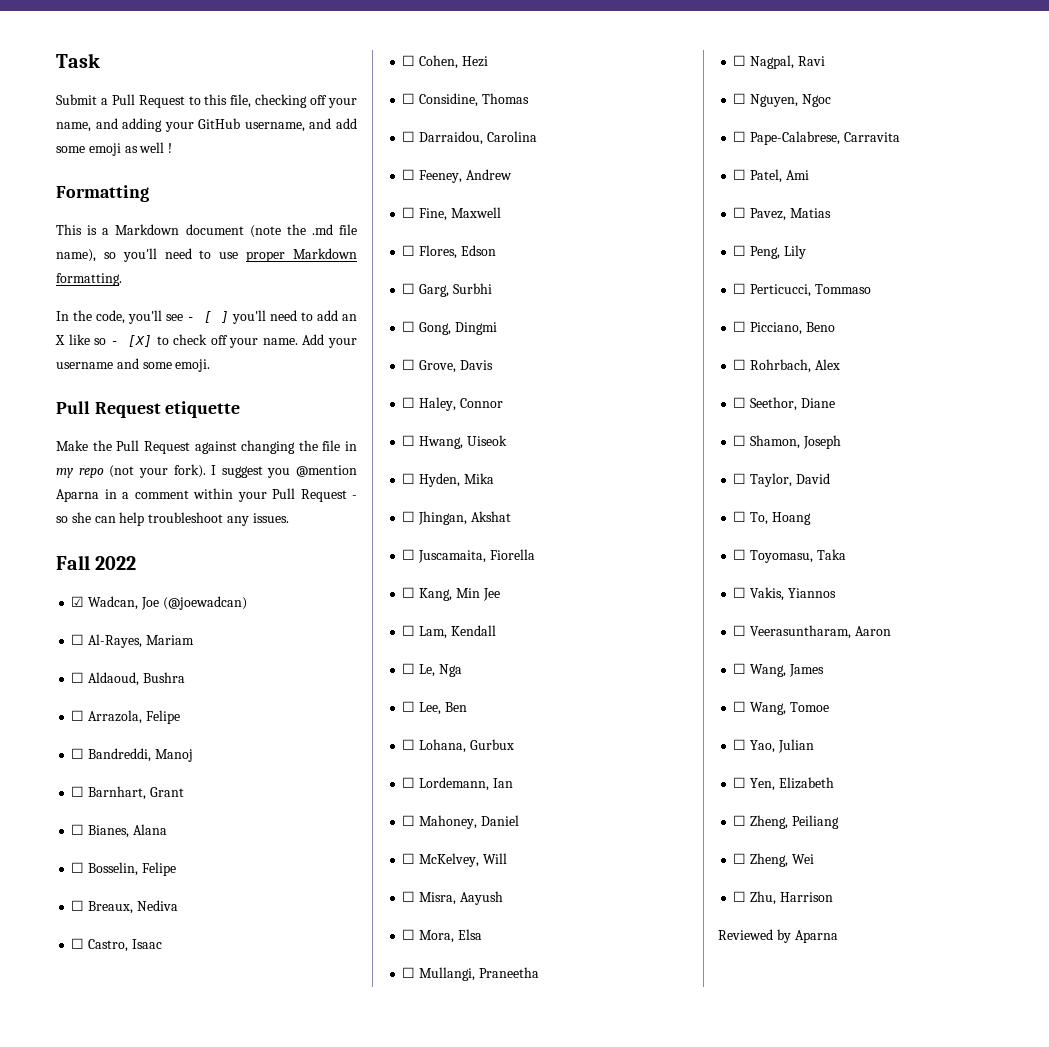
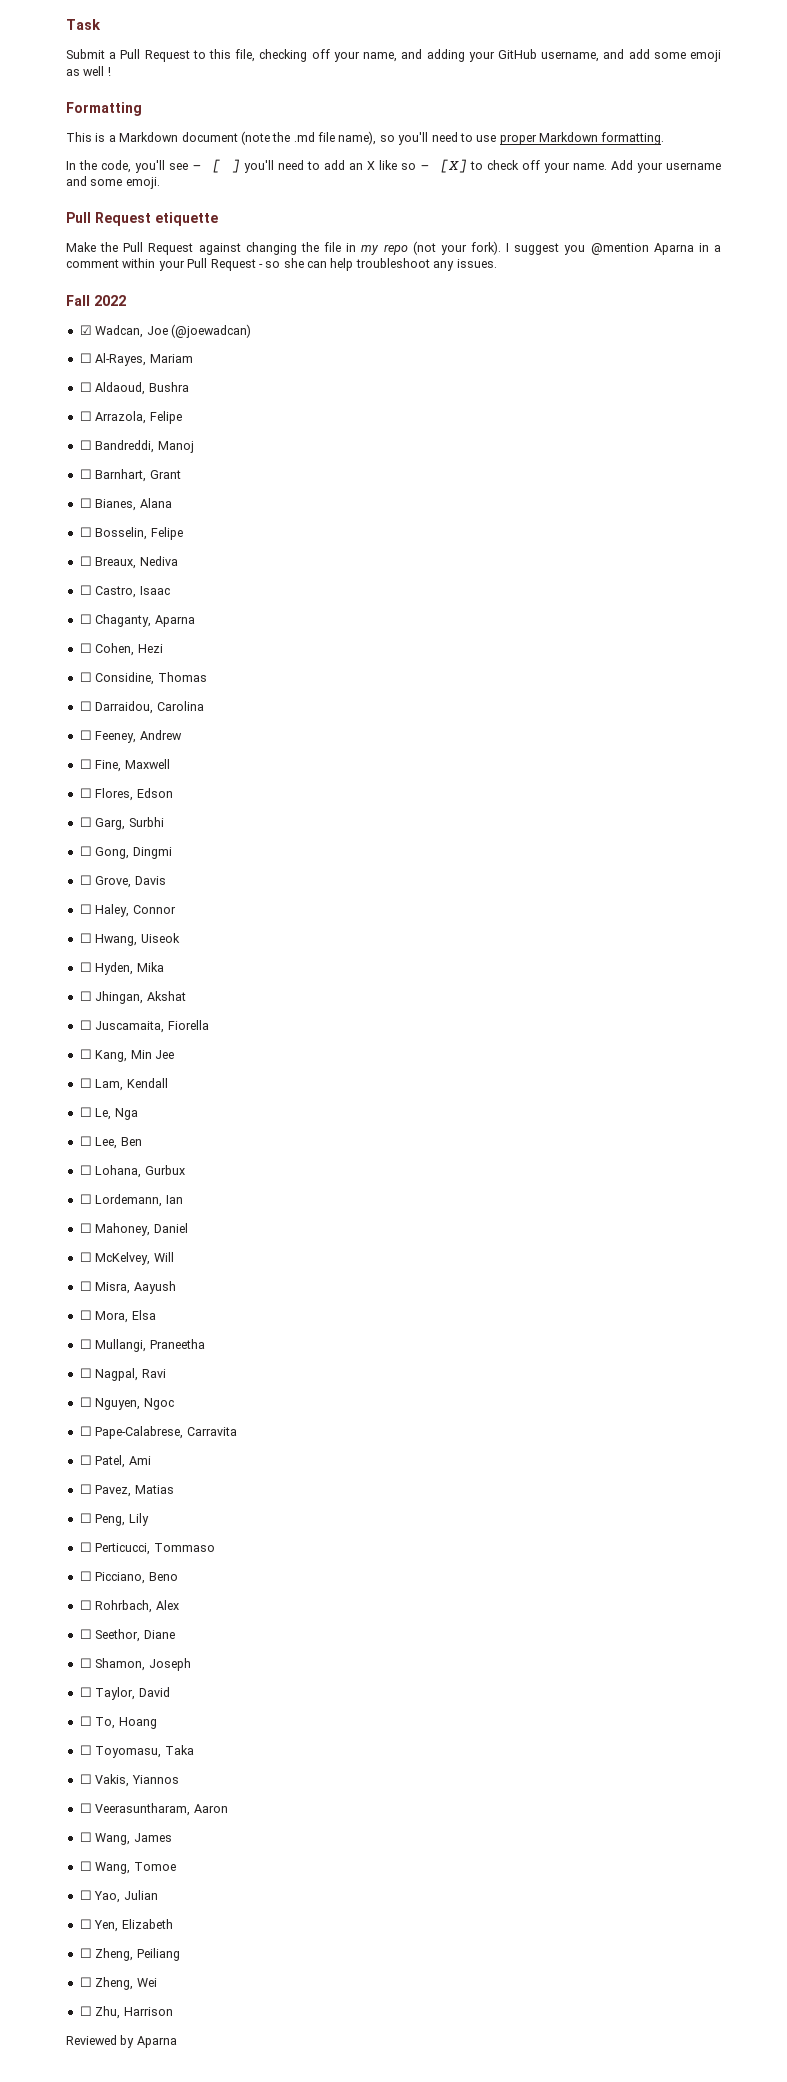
+ ☐ Chaganty, Aparna

